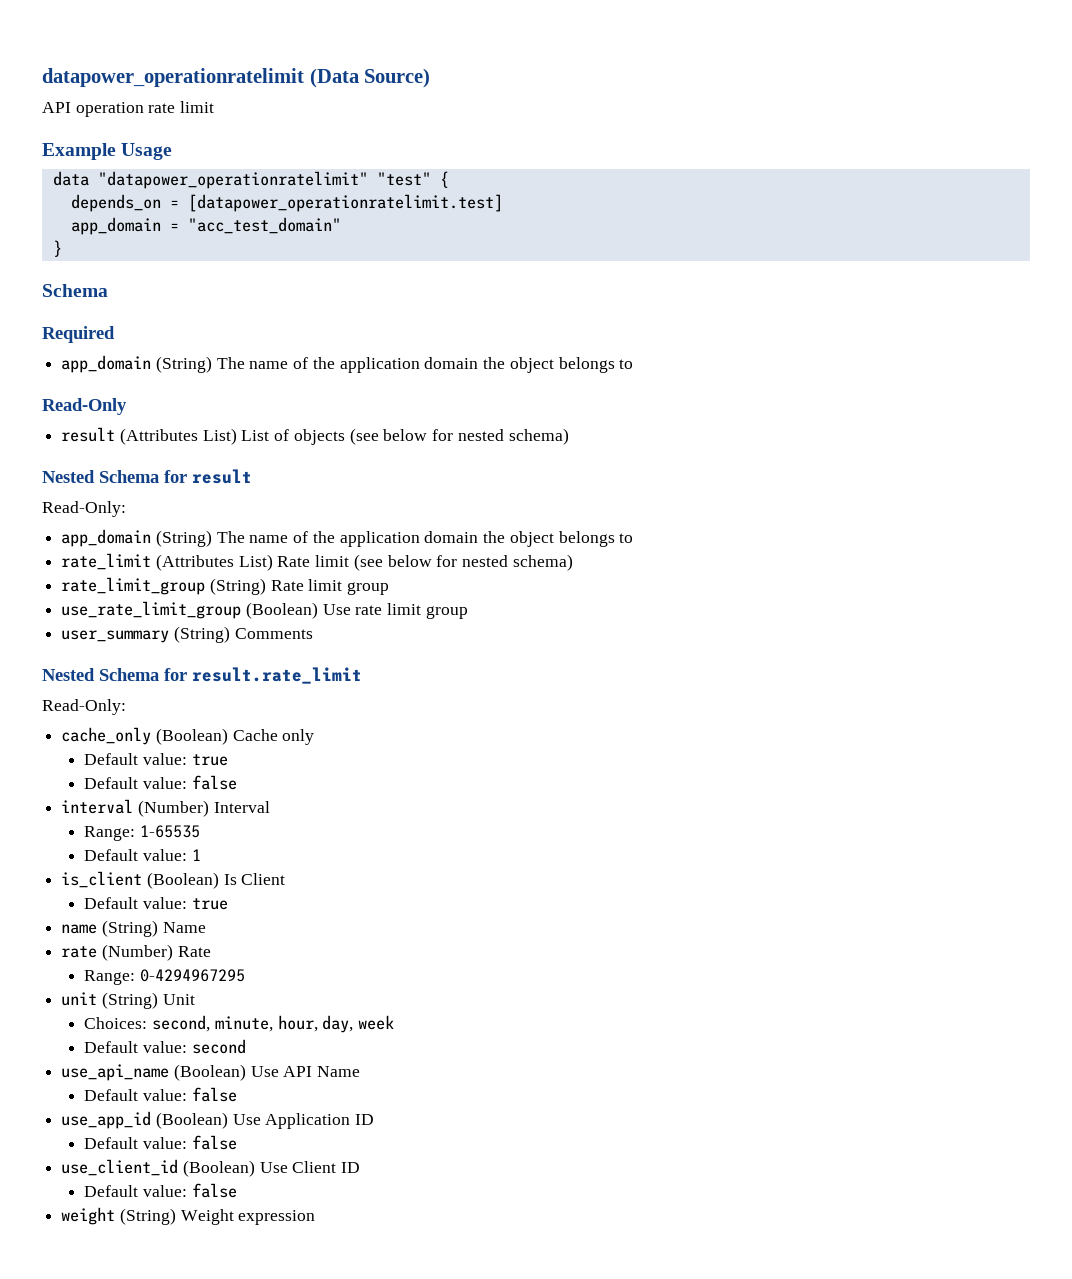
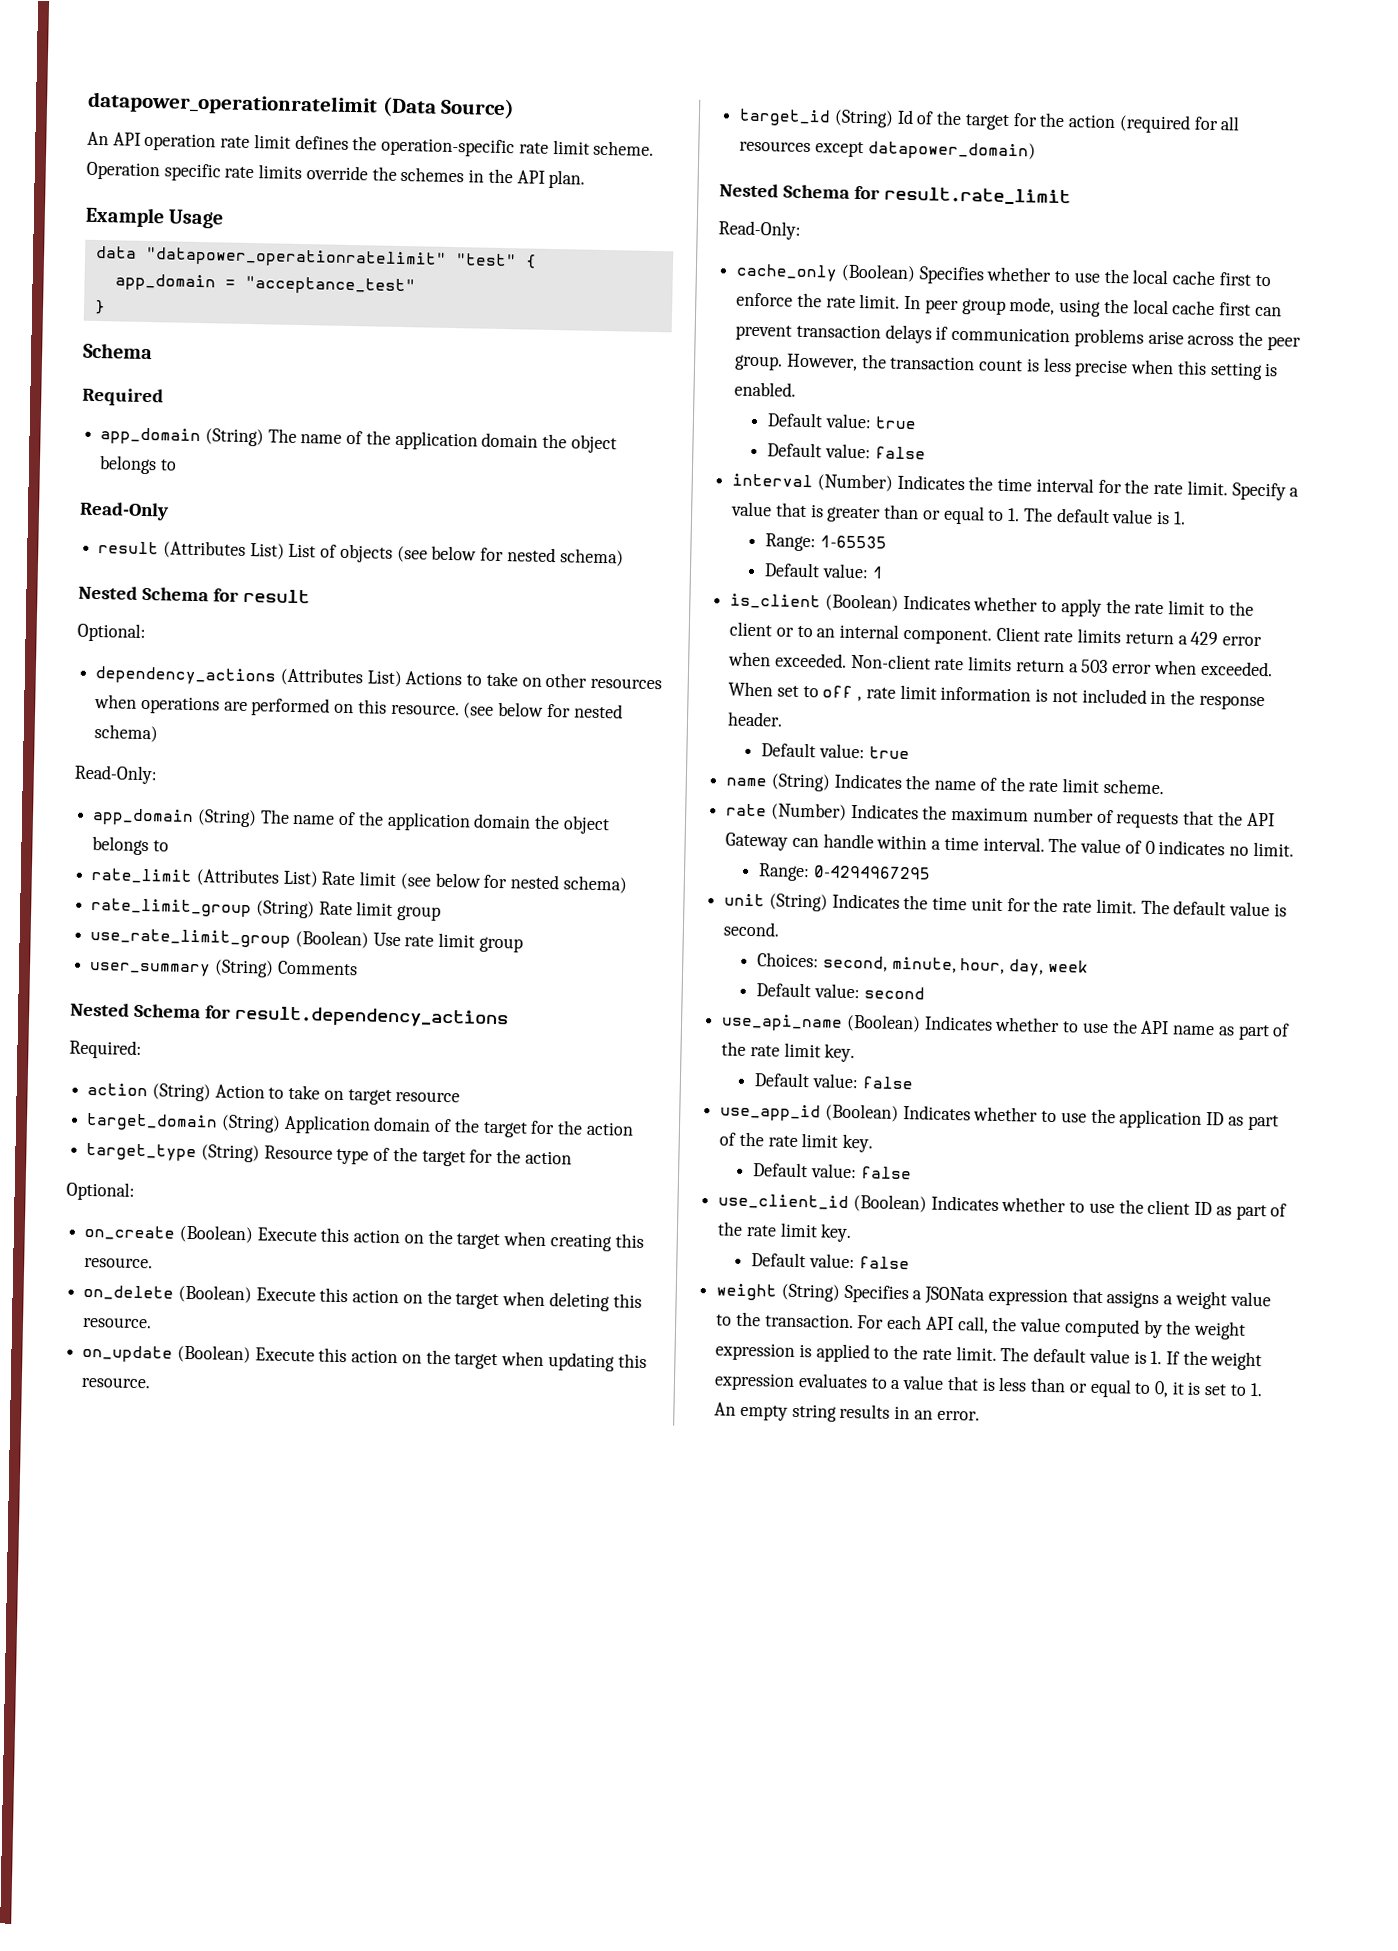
- API operation rate limit
+ An API operation rate limit defines the operation-specific rate limit scheme. Operation specific rate limits override the schemes in the API plan.
- depends_on = [datapower_operationratelimit.test]
- app_domain = "acc_test_domain"
+ app_domain = "acceptance_test"
  Nested Schema for result
+ Optional:
+ dependency_actions (Attributes List) Actions to take on other resources when operations are performed on this resource. (see below for nested schema)
+ Nested Schema for result.dependency_actions
+ Required:
+ action (String) Action to take on target resource
+ target_domain (String) Application domain of the target for the action
+ target_type (String) Resource type of the target for the action
+ Optional:
+ on_create (Boolean) Execute this action on the target when creating this resource.
+ on_delete (Boolean) Execute this action on the target when deleting this resource.
+ on_update (Boolean) Execute this action on the target when updating this resource.
+ target_id (String) Id of the target for the action (required for all resources except datapower_domain)
- cache_only (Boolean) Cache only
+ cache_only (Boolean) Specifies whether to use the local cache first to enforce the rate limit. In peer group mode, using the local cache first can prevent transaction delays if communication problems arise across the peer group. However, the transaction count is less precise when this setting is enabled.
- interval (Number) Interval
+ interval (Number) Indicates the time interval for the rate limit. Specify a value that is greater than or equal to 1. The default value is 1.
- is_client (Boolean) Is Client
+ is_client (Boolean) Indicates whether to apply the rate limit to the client or to an internal component. Client rate limits return a 429 error when exceeded. Non-client rate limits return a 503 error when exceeded. When set to off , rate limit information is not included in the response header.
- name (String) Name
- rate (Number) Rate
+ name (String) Indicates the name of the rate limit scheme.
+ rate (Number) Indicates the maximum number of requests that the API Gateway can handle within a time interval. The value of 0 indicates no limit.
  Range: 0-4294967295
- unit (String) Unit
+ unit (String) Indicates the time unit for the rate limit. The default value is second.
- use_api_name (Boolean) Use API Name
+ use_api_name (Boolean) Indicates whether to use the API name as part of the rate limit key.
- use_app_id (Boolean) Use Application ID
+ use_app_id (Boolean) Indicates whether to use the application ID as part of the rate limit key.
- use_client_id (Boolean) Use Client ID
+ use_client_id (Boolean) Indicates whether to use the client ID as part of the rate limit key.
- weight (String) Weight expression
+ weight (String) Specifies a JSONata expression that assigns a weight value to the transaction. For each API call, the value computed by the weight expression is applied to the rate limit. The default value is 1. If the weight expression evaluates to a value that is less than or equal to 0, it is set to 1. An empty string results in an error.

